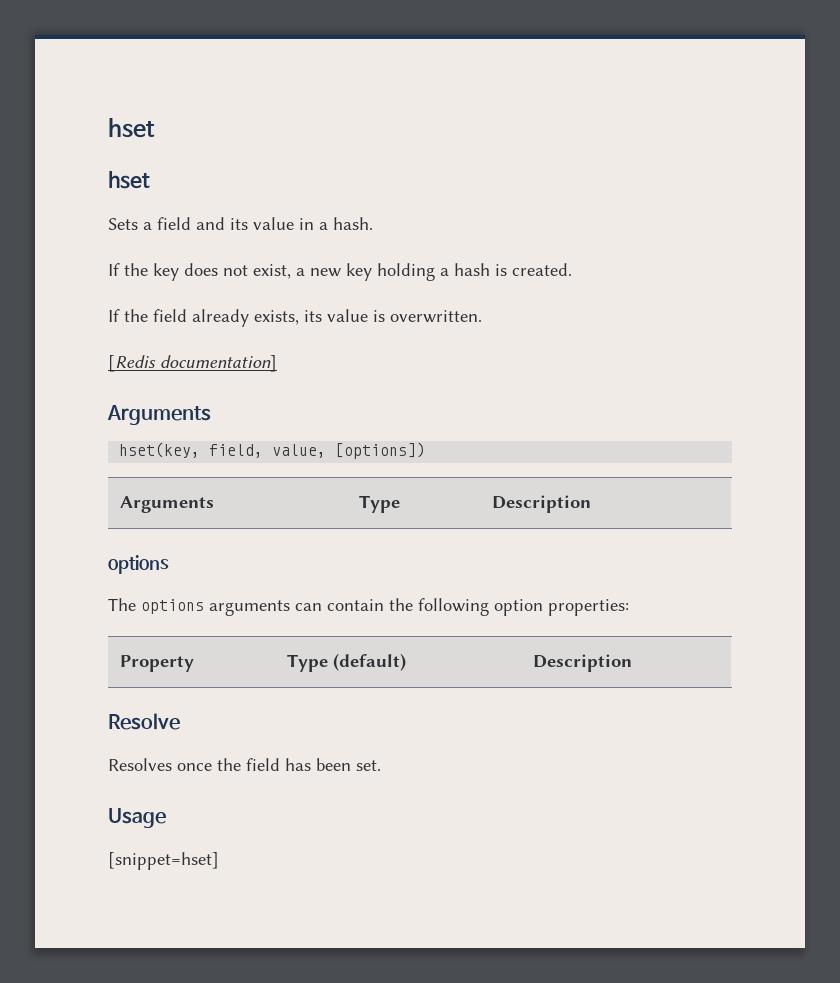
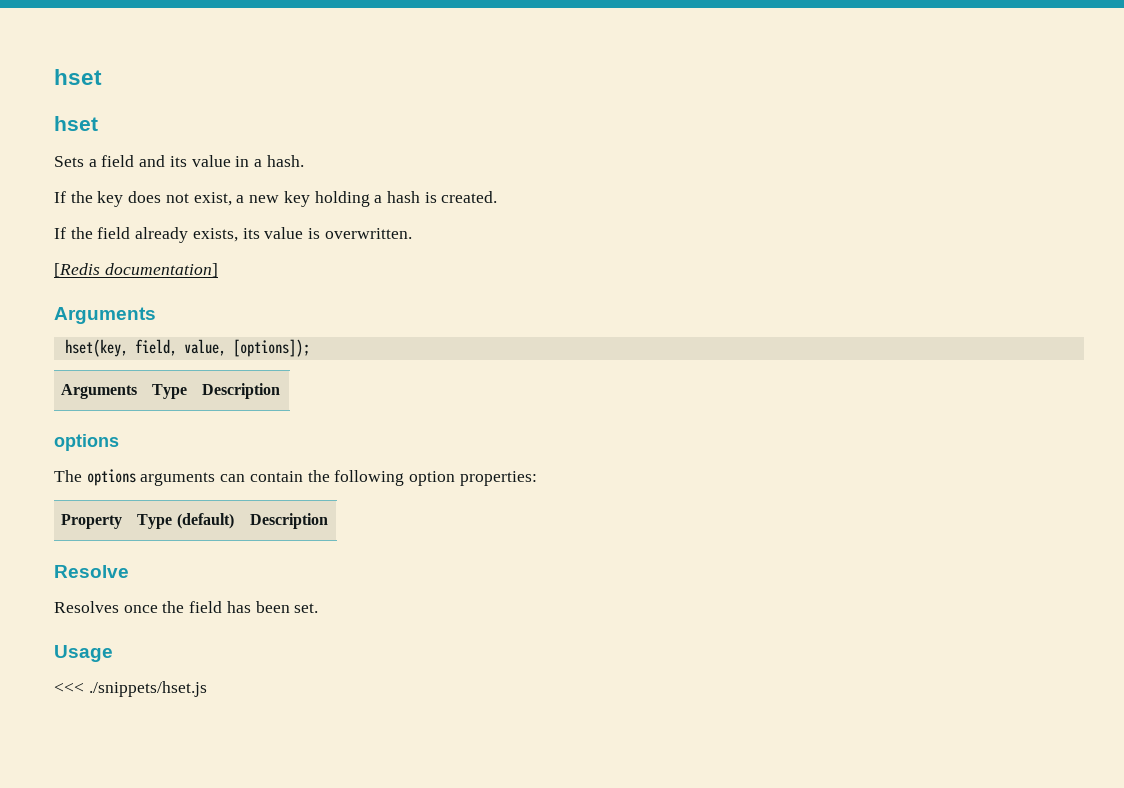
- hset(key, field, value, [options])
+ hset(key, field, value, [options]);
- [snippet=hset]
+ <<< ./snippets/hset.js

